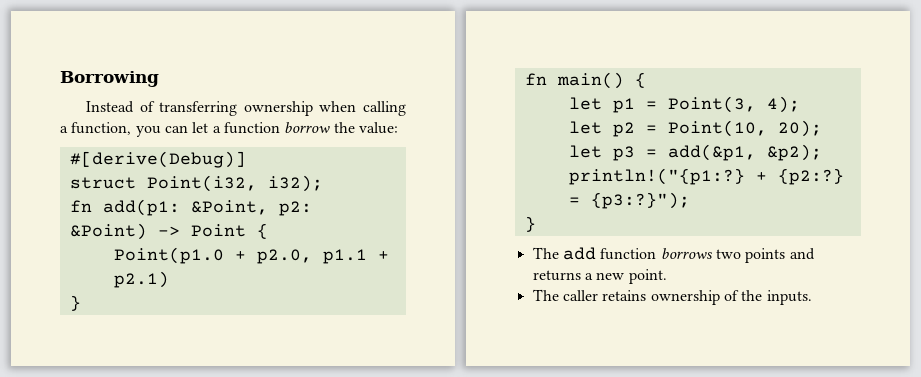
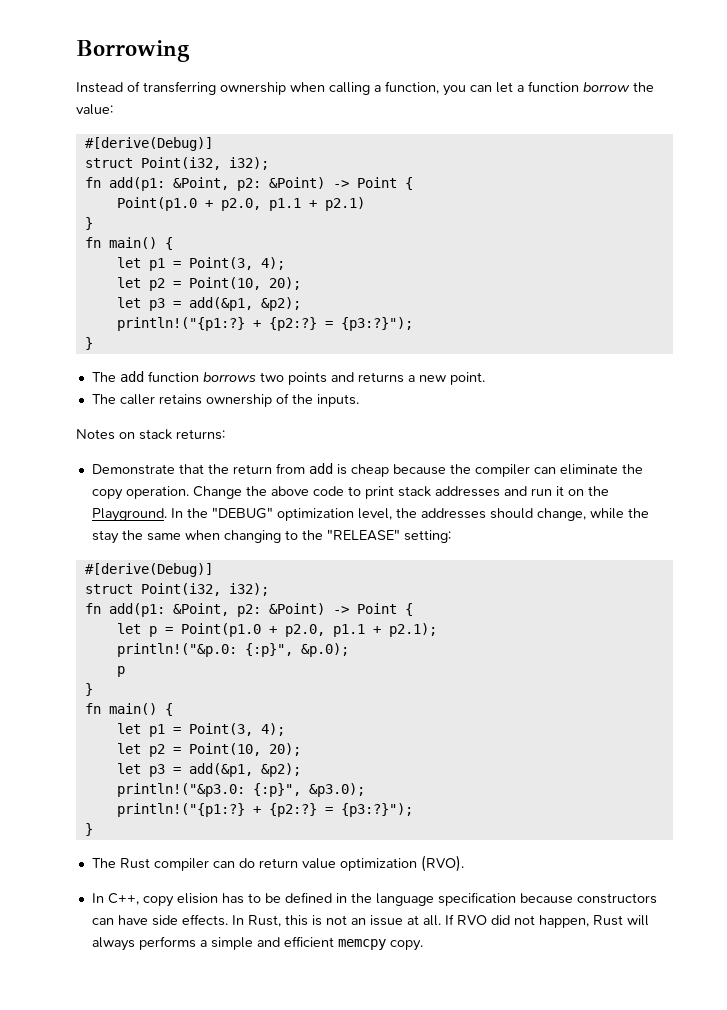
+ Notes on stack returns:
+ Demonstrate that the return from add is cheap because the compiler can eliminate the copy operation. Change the above code to print stack addresses and run it on the Playground. In the "DEBUG" optimization level, the addresses should change, while the stay the same when changing to the "RELEASE" setting:
+ #[derive(Debug)]
+ struct Point(i32, i32);
+ fn add(p1: &Point, p2: &Point) -> Point {
+ let p = Point(p1.0 + p2.0, p1.1 + p2.1);
+ println!("&p.0: {:p}", &p.0);
+ p
+ }
+ fn main() {
+ let p1 = Point(3, 4);
+ let p2 = Point(10, 20);
+ let p3 = add(&p1, &p2);
+ println!("&p3.0: {:p}", &p3.0);
+ println!("{p1:?} + {p2:?} = {p3:?}");
+ }
+ The Rust compiler can do return value optimization (RVO).
+ In C++, copy elision has to be defined in the language specification because constructors can have side effects. In Rust, this is not an issue at all. If RVO did not happen, Rust will always performs a simple and efficient memcpy copy.

